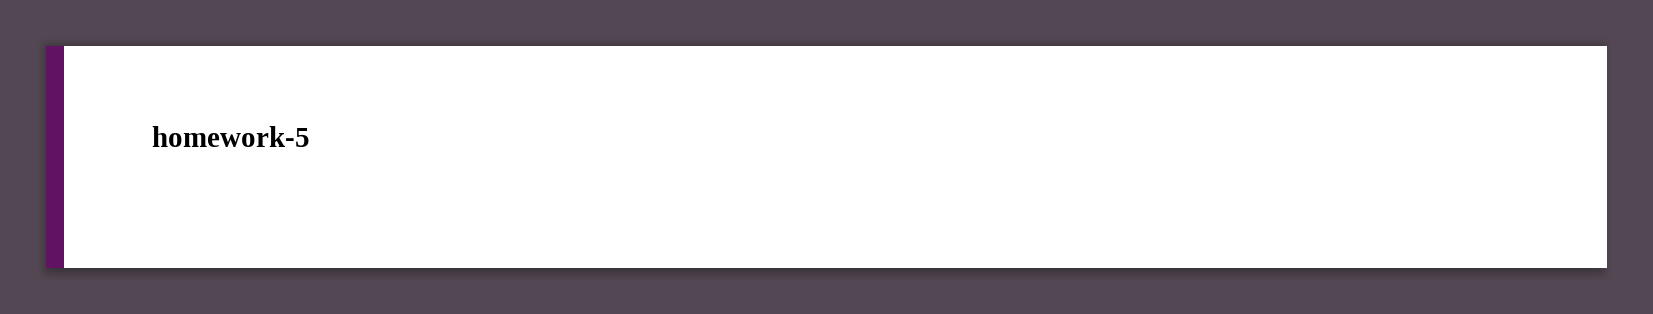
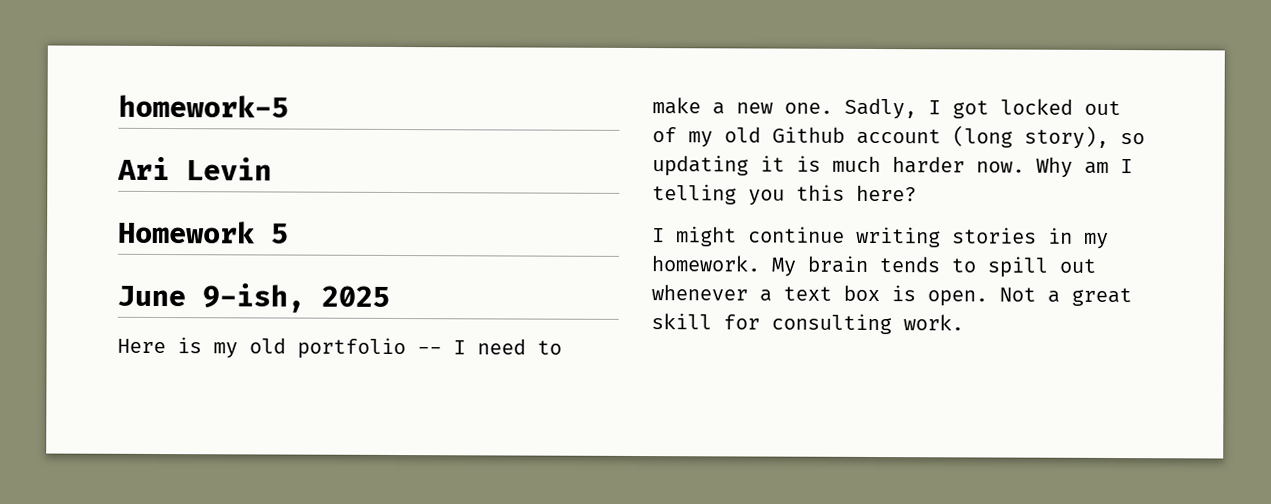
+ Ari Levin
+ Homework 5
+ June 9-ish, 2025
+ Here is my old portfolio -- I need to make a new one. Sadly, I got locked out of my old Github account (long story), so updating it is much harder now. Why am I telling you this here?
+ I might continue writing stories in my homework. My brain tends to spill out whenever a text box is open. Not a great skill for consulting work.

